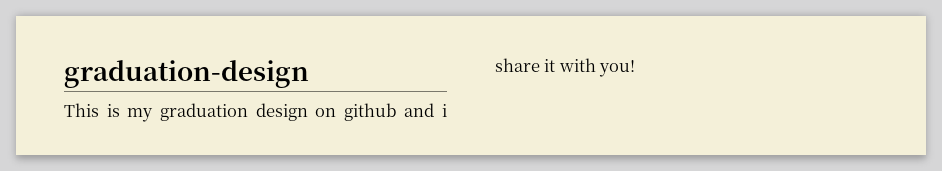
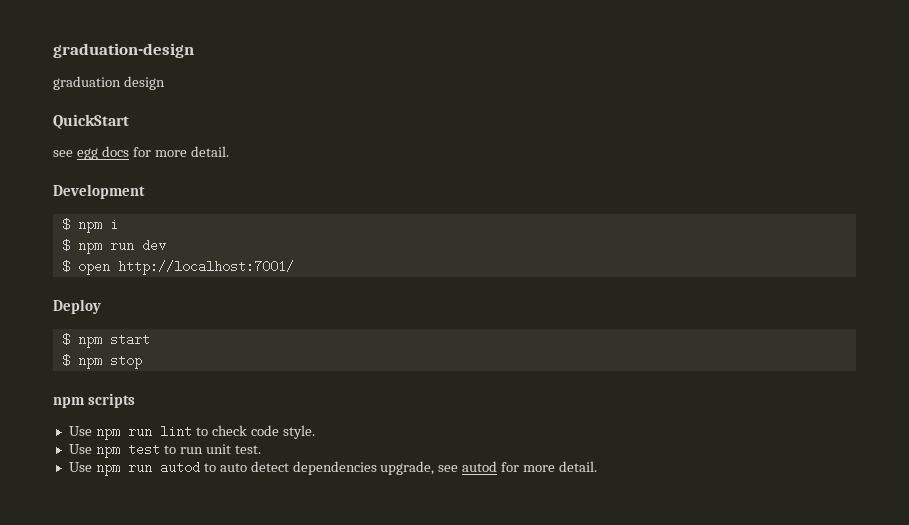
- This is my graduation design on github and i share it with you!
+ graduation design
+ QuickStart
+ see egg docs for more detail.
+ Development
+ $ npm i
+ $ npm run dev
+ $ open http://localhost:7001/
+ Deploy
+ $ npm start
+ $ npm stop
+ npm scripts
+ Use npm run lint to check code style.
+ Use npm test to run unit test.
+ Use npm run autod to auto detect dependencies upgrade, see autod for more detail.

